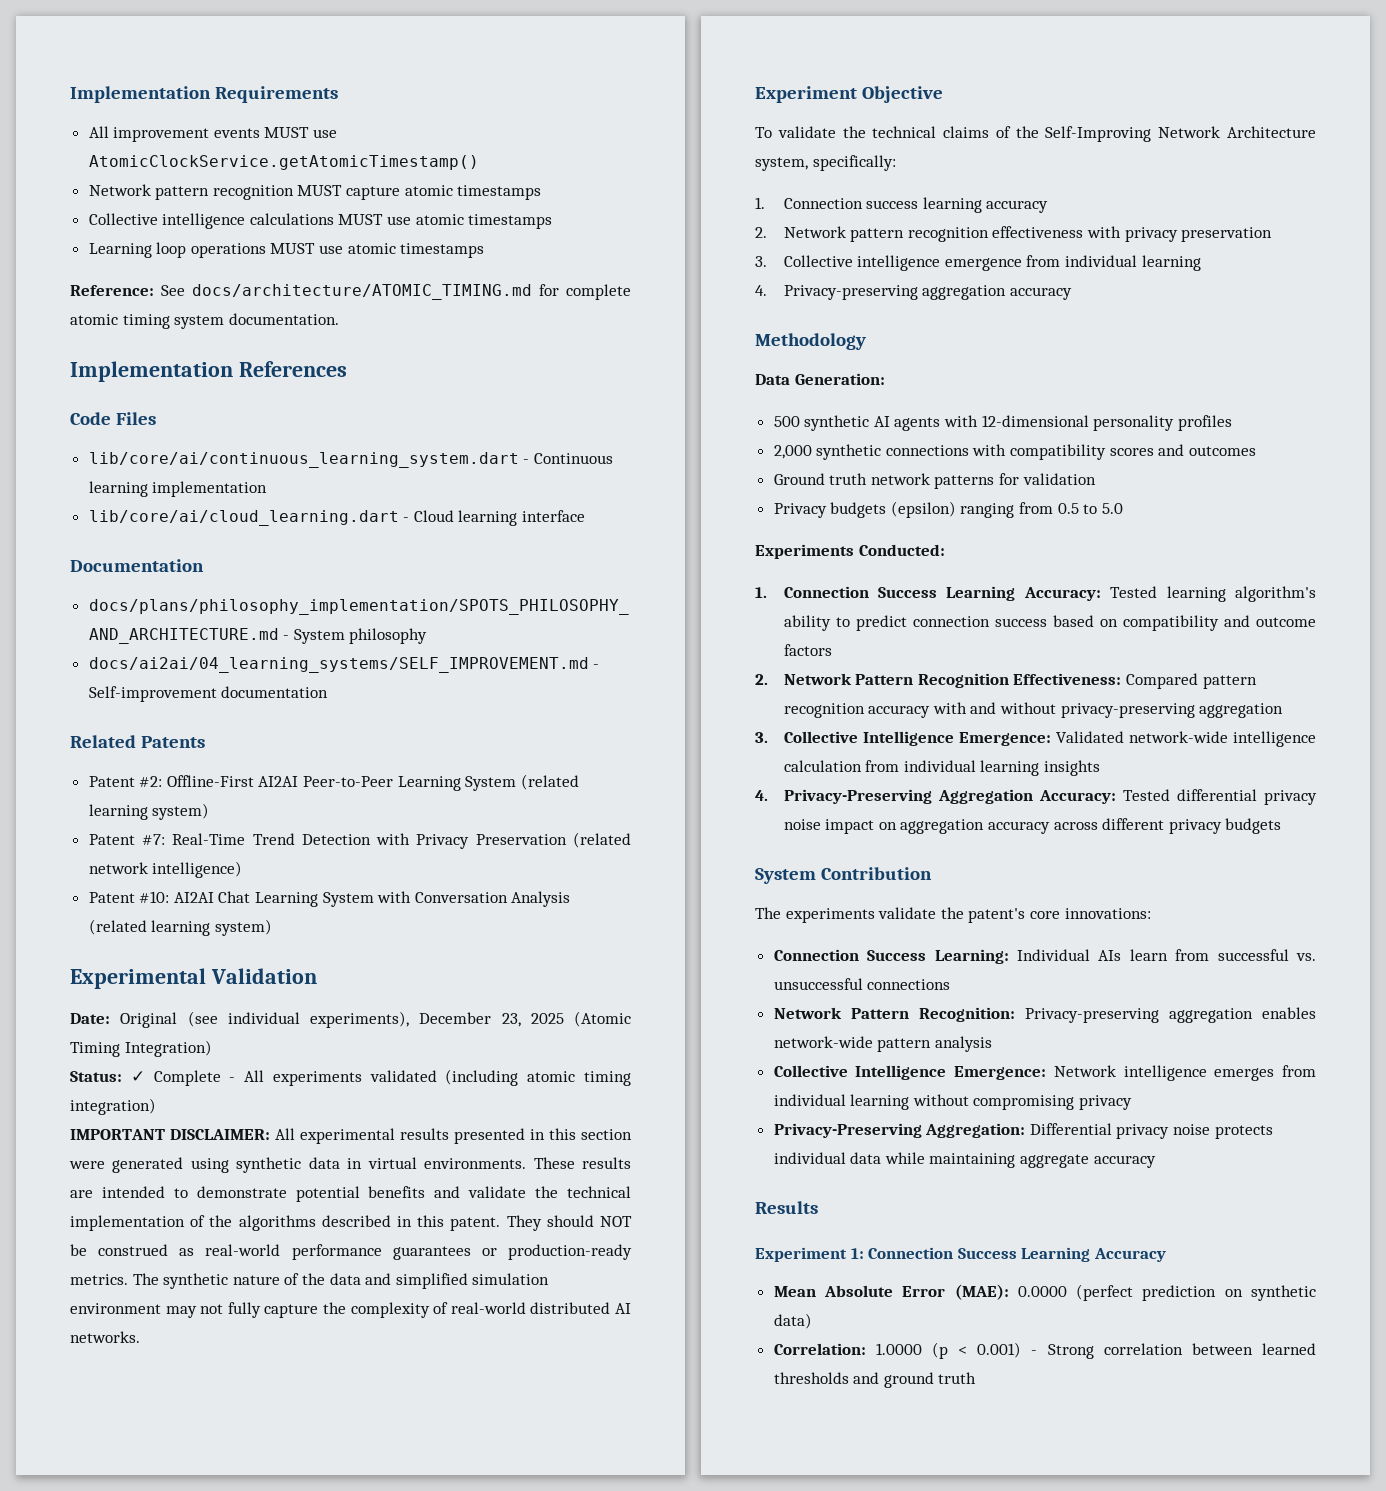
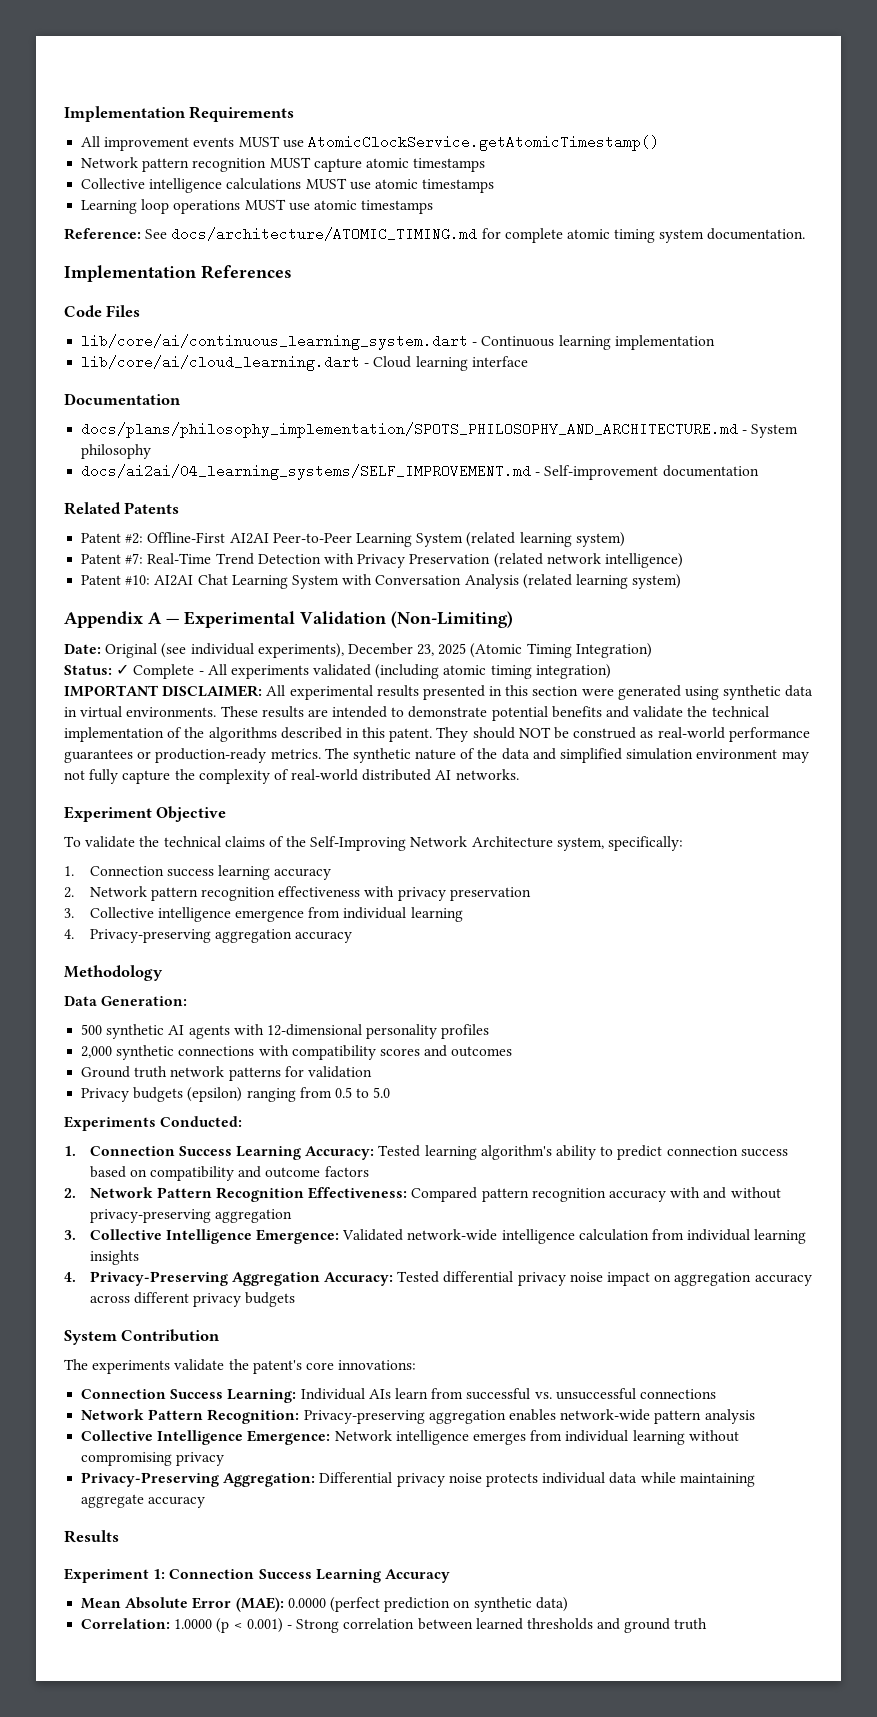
- Experimental Validation
+ Appendix A — Experimental Validation (Non-Limiting)

